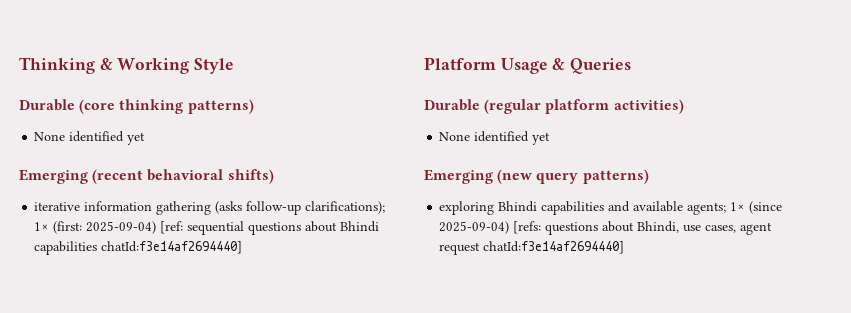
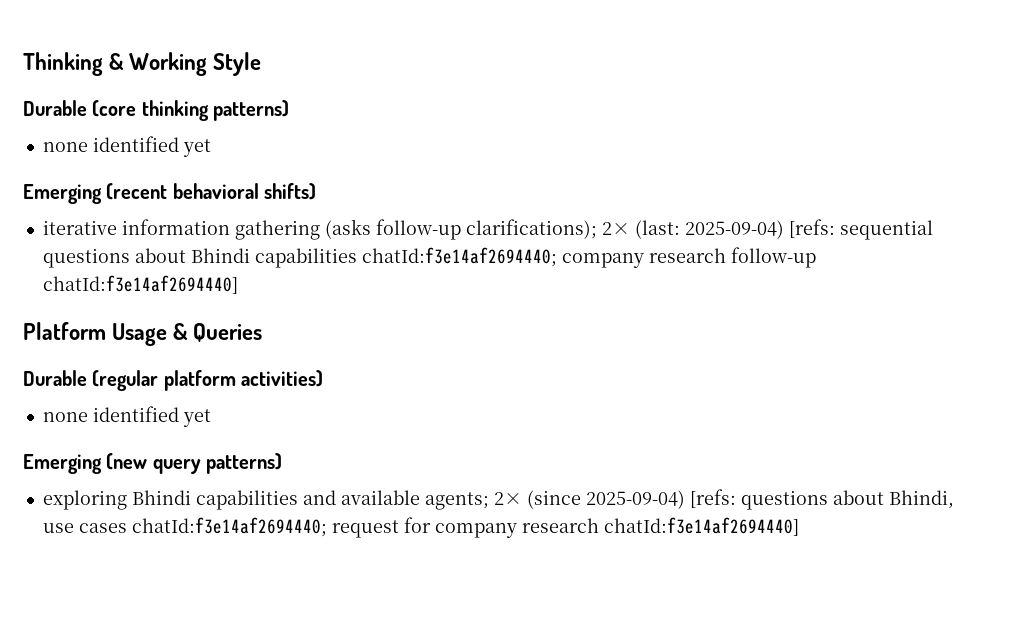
  Durable (core thinking patterns)
- None identified yet
+ none identified yet
- iterative information gathering (asks follow-up clarifications); 1× (first: 2025-09-04) [ref: sequential questions about Bhindi capabilities chatId:f3e14af2694440]
+ iterative information gathering (asks follow-up clarifications); 2× (last: 2025-09-04) [refs: sequential questions about Bhindi capabilities chatId:f3e14af2694440; company research follow-up chatId:f3e14af2694440]
  Durable (regular platform activities)
- None identified yet
+ none identified yet
- exploring Bhindi capabilities and available agents; 1× (since 2025-09-04) [refs: questions about Bhindi, use cases, agent request chatId:f3e14af2694440]
+ exploring Bhindi capabilities and available agents; 2× (since 2025-09-04) [refs: questions about Bhindi, use cases chatId:f3e14af2694440; request for company research chatId:f3e14af2694440]

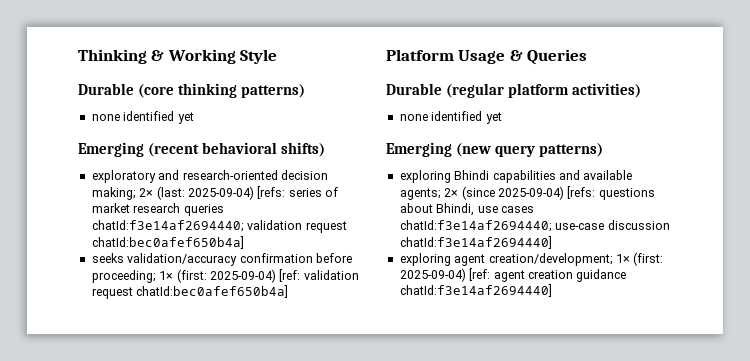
- iterative information gathering (asks follow-up clarifications); 2× (last: 2025-09-04) [refs: sequential questions about Bhindi capabilities chatId:f3e14af2694440; company research follow-up chatId:f3e14af2694440]
+ exploratory and research-oriented decision making; 2× (last: 2025-09-04) [refs: series of market research queries chatId:f3e14af2694440; validation request chatId:bec0afef650b4a]
+ seeks validation/accuracy confirmation before proceeding; 1× (first: 2025-09-04) [ref: validation request chatId:bec0afef650b4a]
- exploring Bhindi capabilities and available agents; 2× (since 2025-09-04) [refs: questions about Bhindi, use cases chatId:f3e14af2694440; request for company research chatId:f3e14af2694440]
+ exploring Bhindi capabilities and available agents; 2× (since 2025-09-04) [refs: questions about Bhindi, use cases chatId:f3e14af2694440; use-case discussion chatId:f3e14af2694440]
+ exploring agent creation/development; 1× (first: 2025-09-04) [ref: agent creation guidance chatId:f3e14af2694440]

